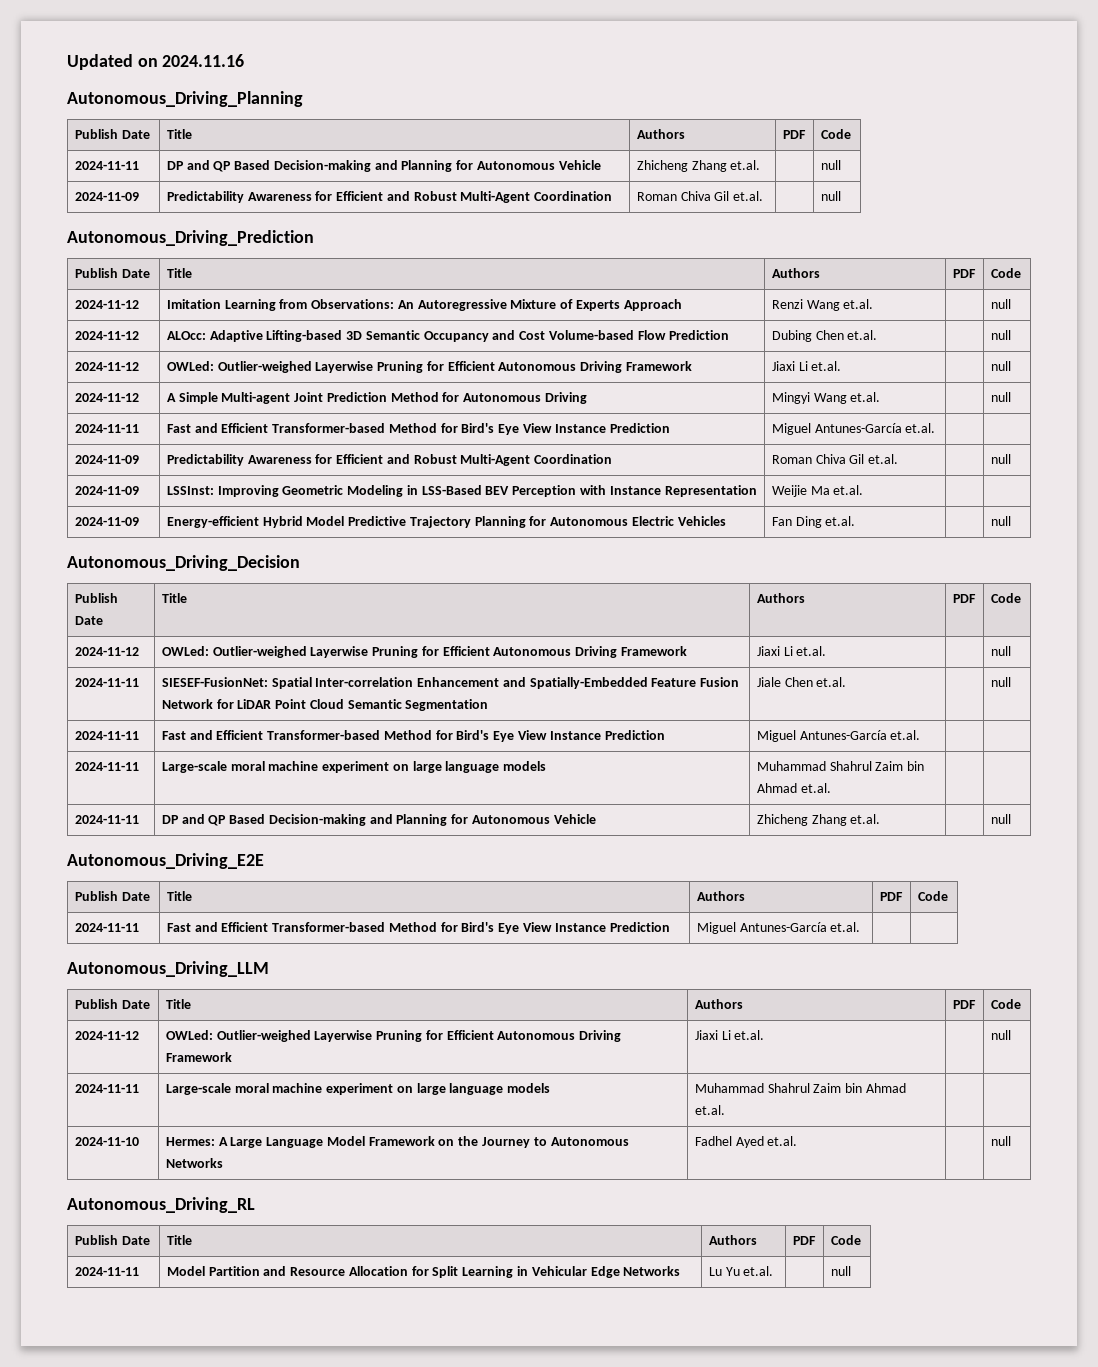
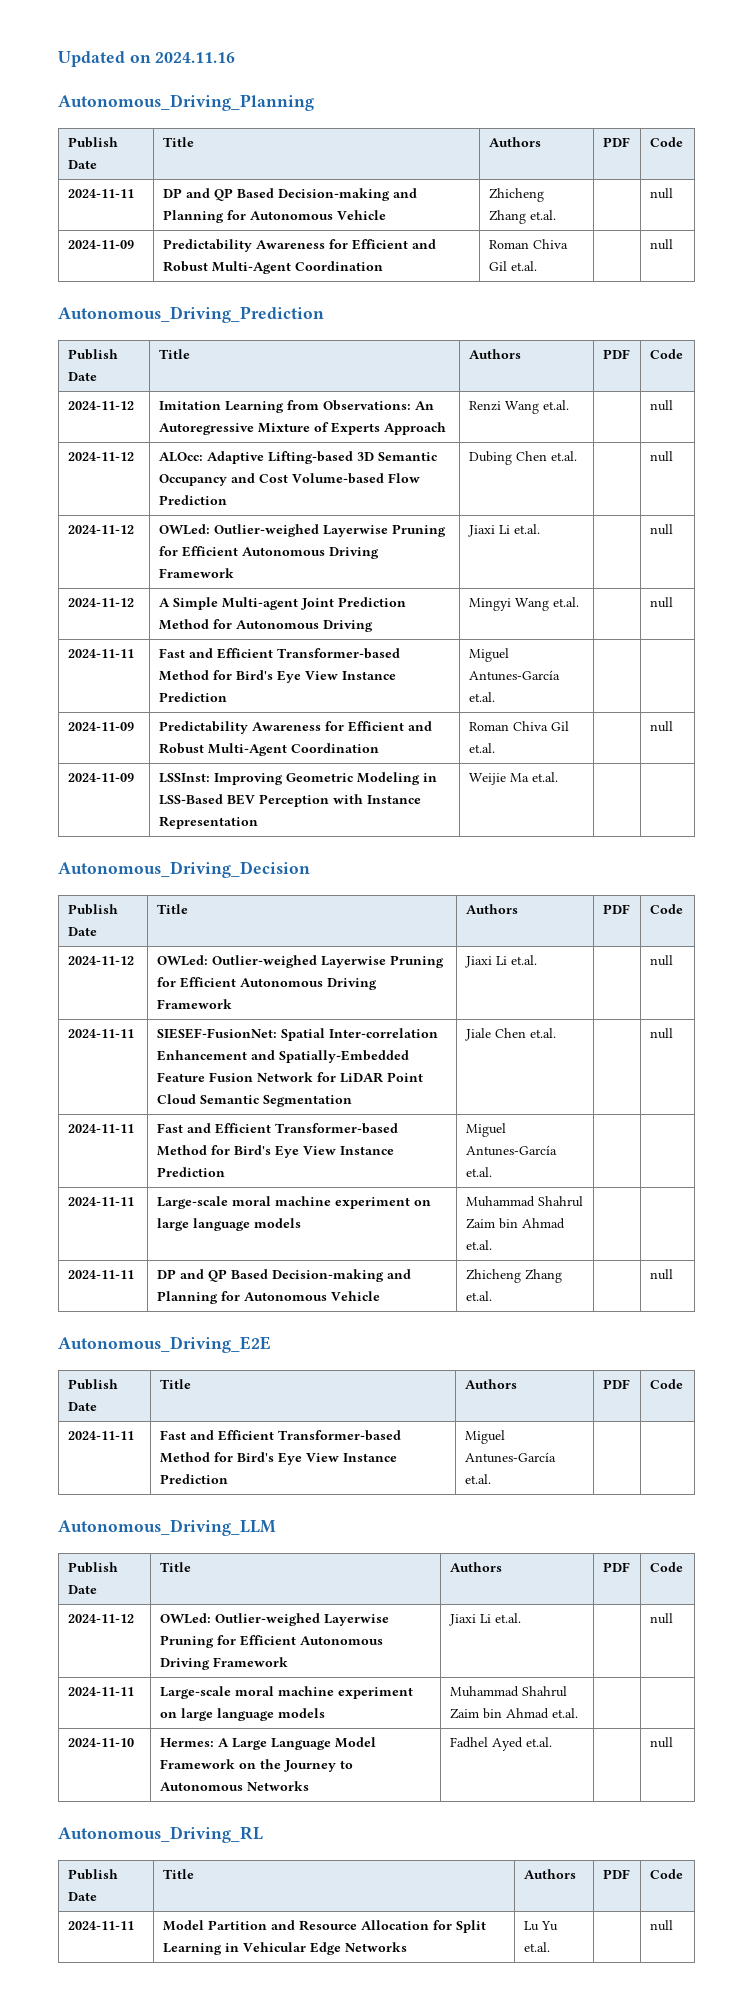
- 2024-11-09 | Energy-efficient Hybrid Model Predictive Trajectory Planning for Autonomous Electric Vehicles | Fan Ding et.al. | | null

